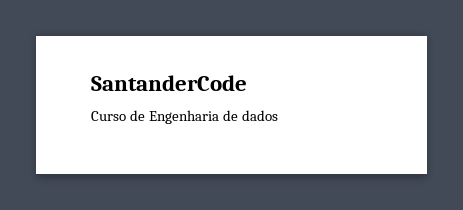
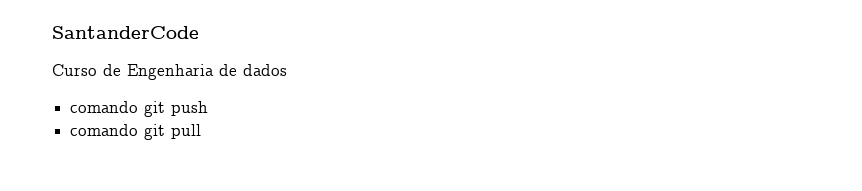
+ comando git push
+ comando git pull

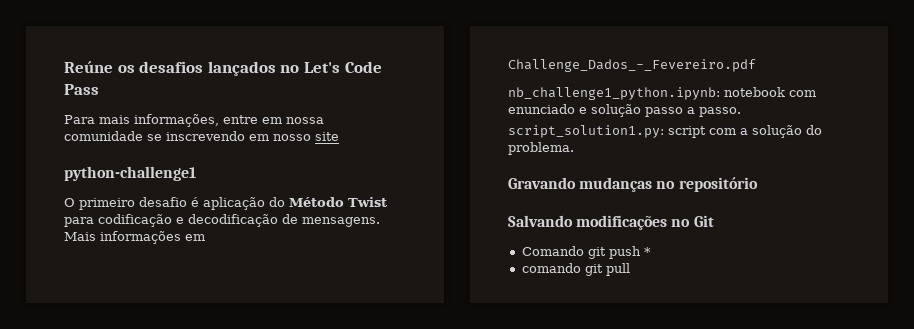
- SantanderCode
- Curso de Engenharia de dados
- comando git push
+ Reúne os desafios lançados no Let's Code Pass
+ Para mais informações, entre em nossa comunidade se inscrevendo em nosso site
+ python-challenge1
+ O primeiro desafio é aplicação do Método Twist para codificação e decodificação de mensagens. Mais informações em Challenge_Dados_-_Fevereiro.pdf
+ nb_challenge1_python.ipynb: notebook com enunciado e solução passo a passo.
+ script_solution1.py: script com a solução do problema.
+ Gravando mudanças no repositório
+ Salvando modificações no Git
+ Comando git push *

